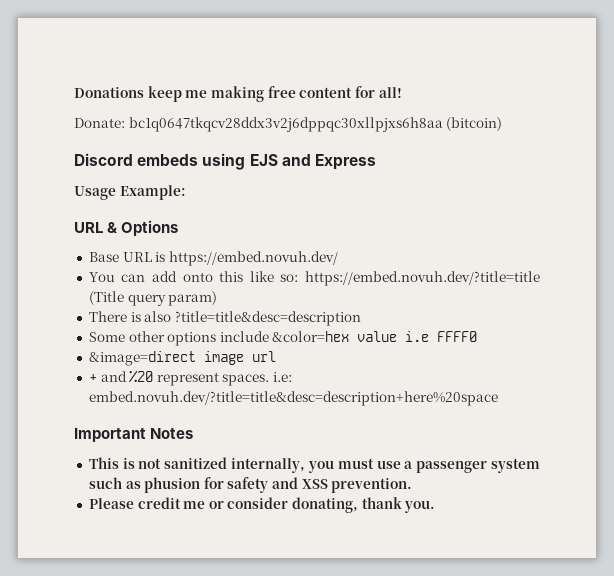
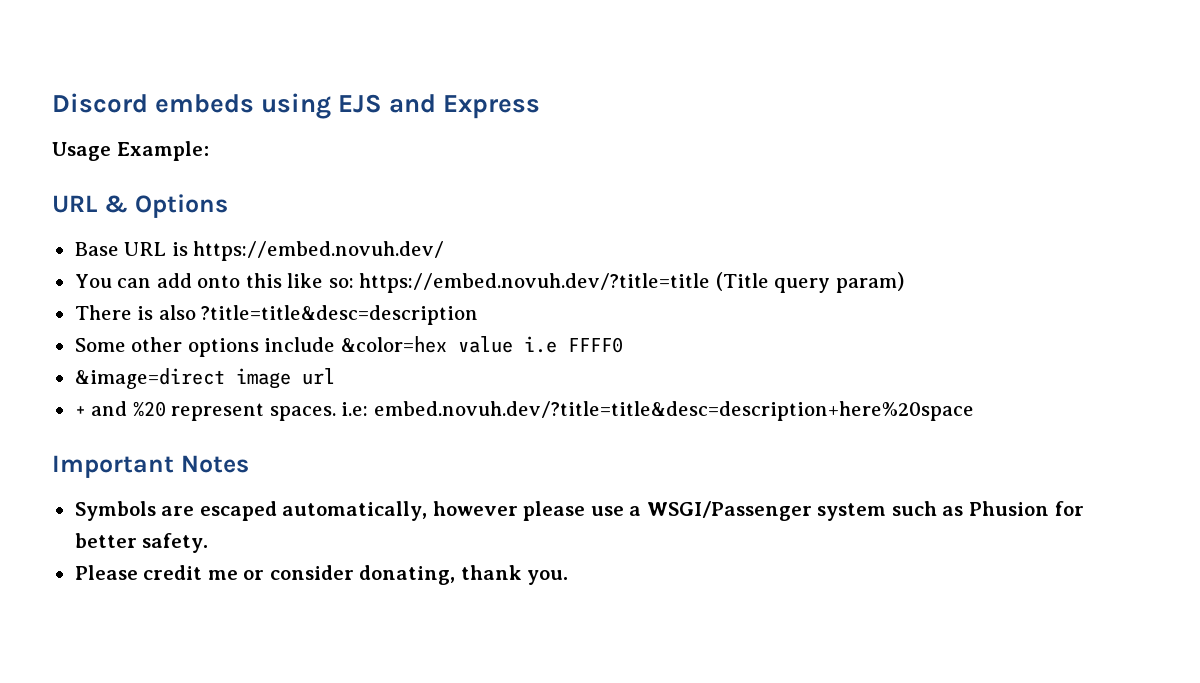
- Donations keep me making free content for all!
- Donate: bc1q0647tkqcv28ddx3v2j6dppqc30xllpjxs6h8aa (bitcoin)
- This is not sanitized internally, you must use a passenger system such as phusion for safety and XSS prevention.
+ Symbols are escaped automatically, however please use a WSGI/Passenger system such as Phusion for better safety.

